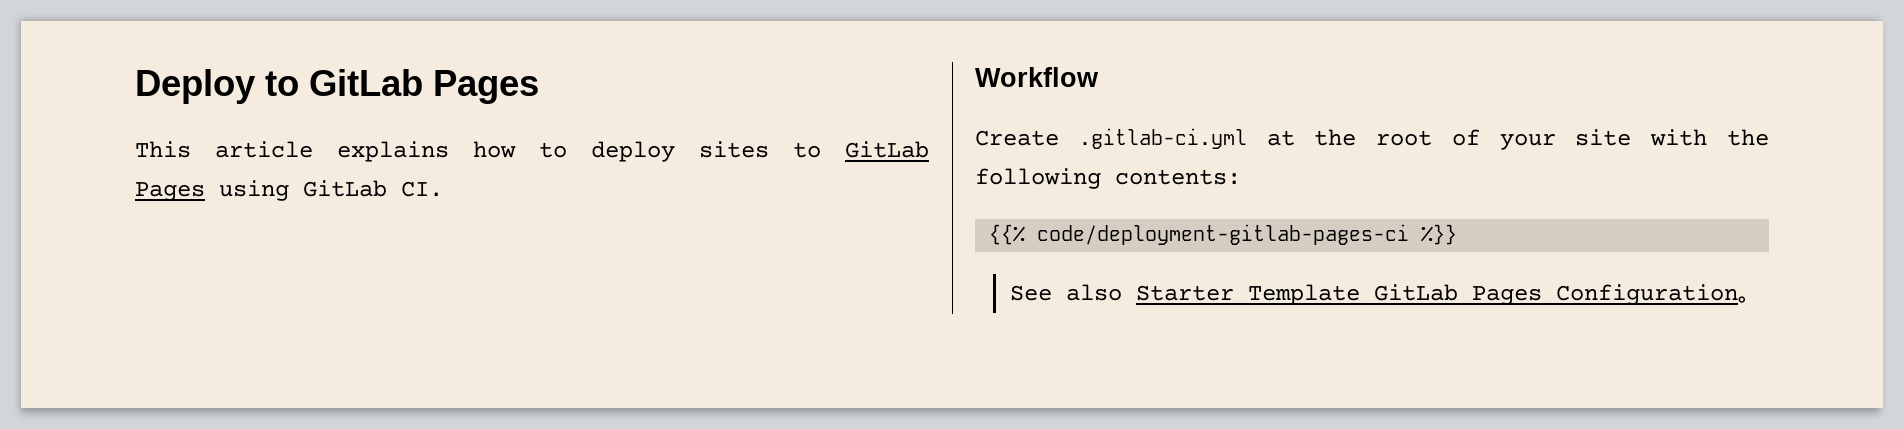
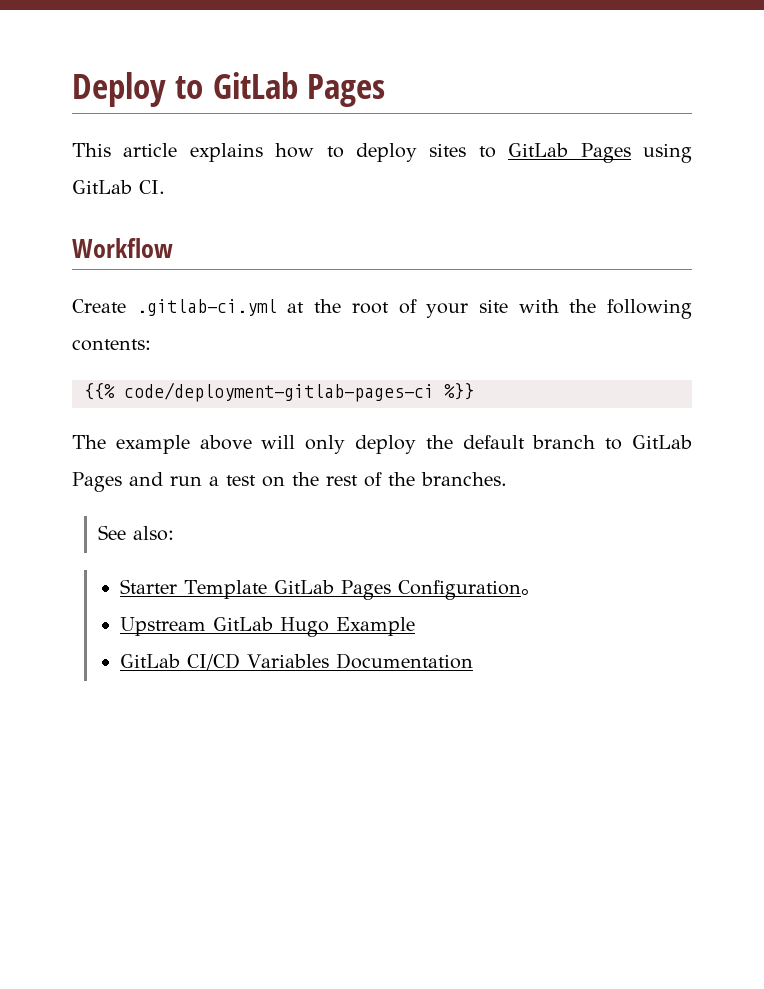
+ The example above will only deploy the default branch to GitLab Pages and run a test on the rest of the branches.
- See also Starter Template GitLab Pages Configuration。
+ See also:
+ Starter Template GitLab Pages Configuration。
+ Upstream GitLab Hugo Example
+ GitLab CI/CD Variables Documentation

